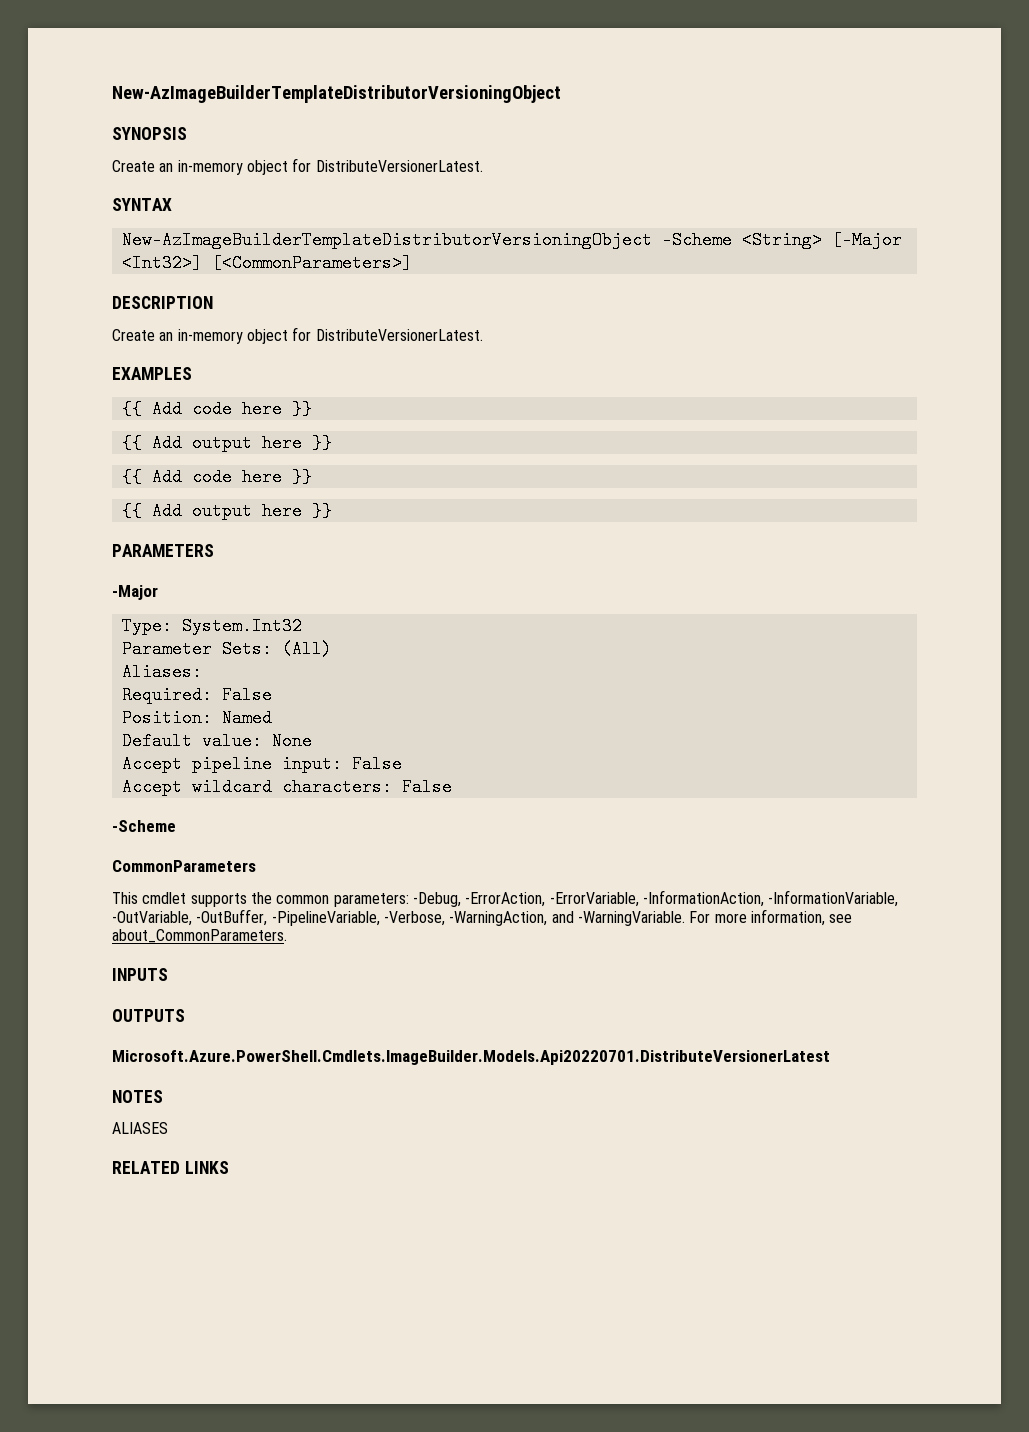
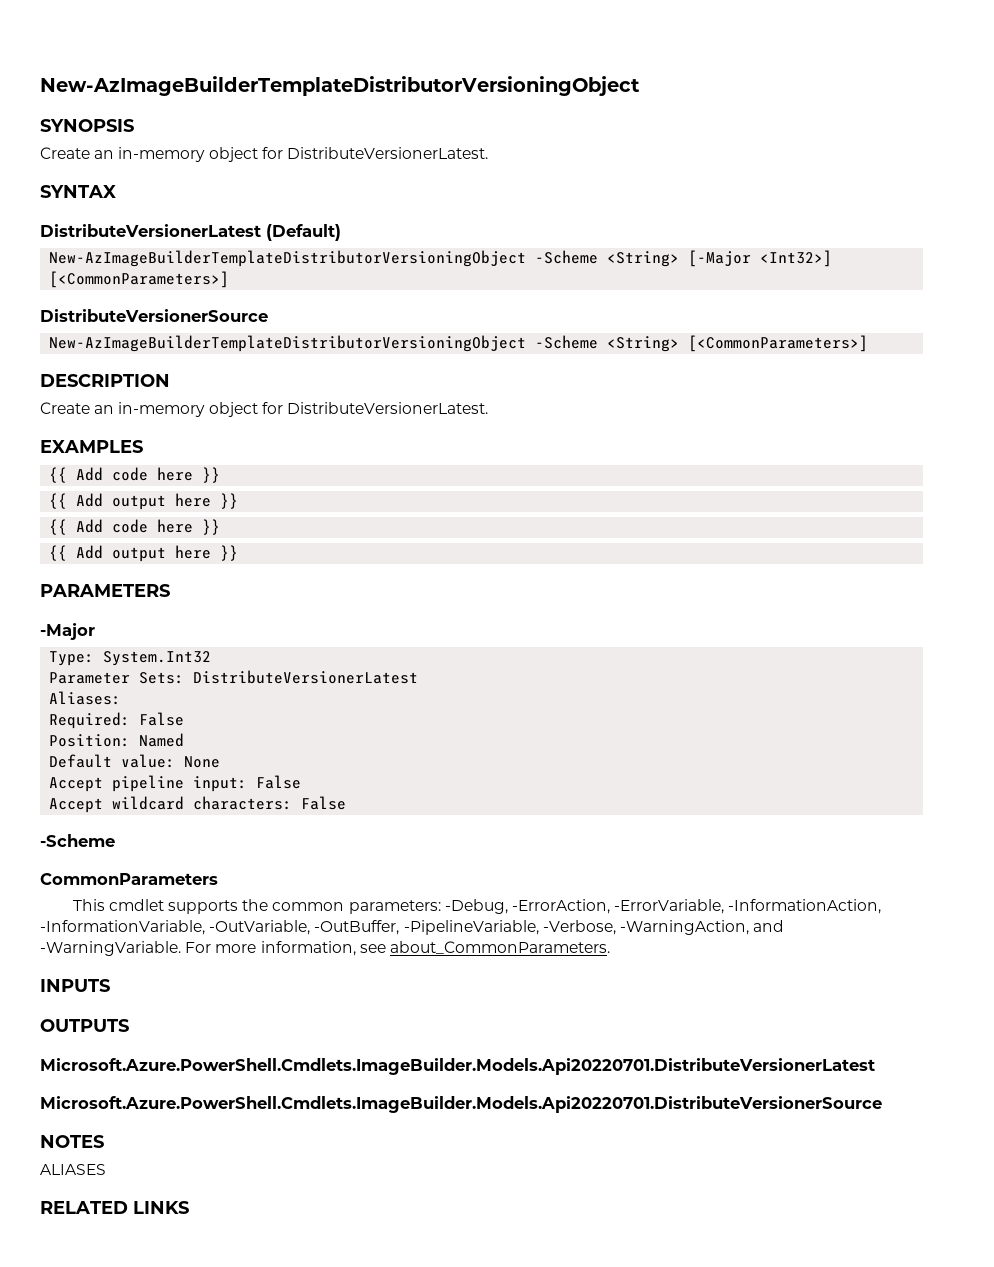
+ DistributeVersionerLatest (Default)
+ DistributeVersionerSource
+ New-AzImageBuilderTemplateDistributorVersioningObject -Scheme <String> [<CommonParameters>]
- Parameter Sets: (All)
+ Parameter Sets: DistributeVersionerLatest
+ Microsoft.Azure.PowerShell.Cmdlets.ImageBuilder.Models.Api20220701.DistributeVersionerSource

